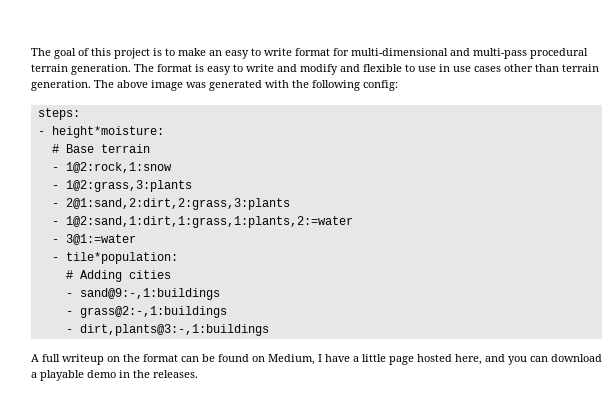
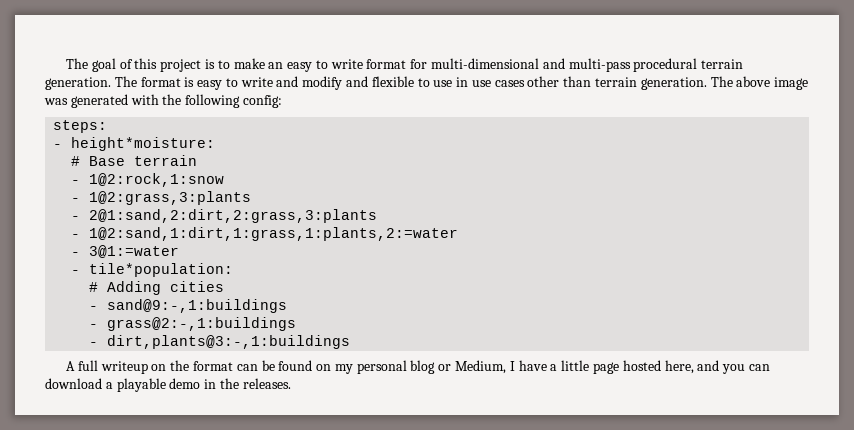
- A full writeup on the format can be found on Medium, I have a little page hosted here, and you can download a playable demo in the releases.
+ A full writeup on the format can be found on my personal blog or Medium, I have a little page hosted here, and you can download a playable demo in the releases.

